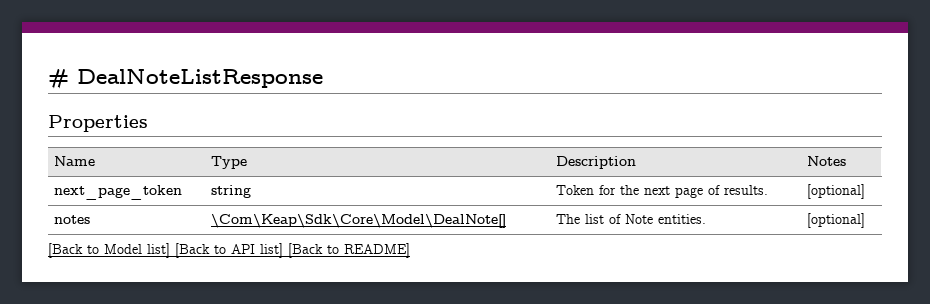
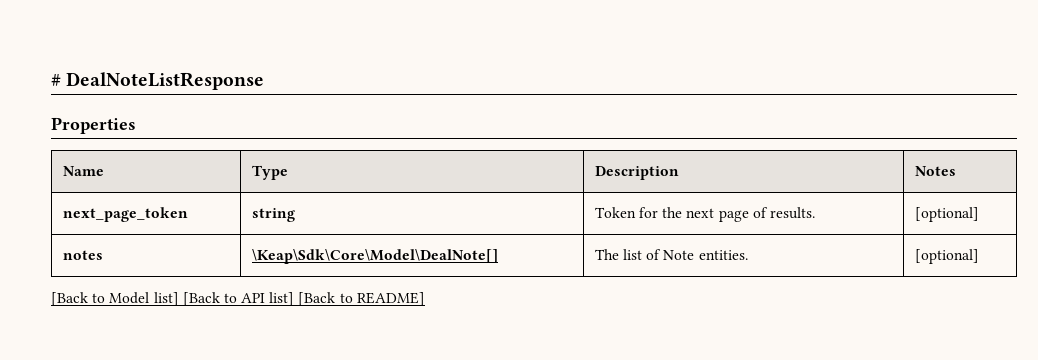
- notes | \Com\Keap\Sdk\Core\Model\DealNote[] | The list of Note entities. | [optional]
+ notes | \Keap\Sdk\Core\Model\DealNote[] | The list of Note entities. | [optional]

